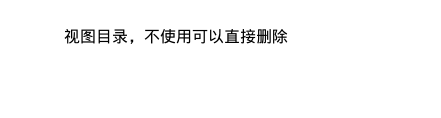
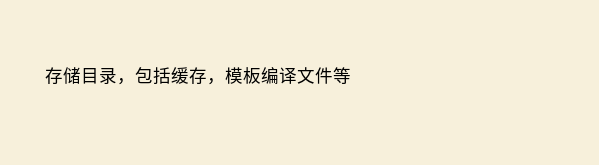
- 视图目录，不使用可以直接删除
+ 存储目录，包括缓存，模板编译文件等

